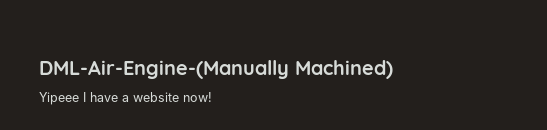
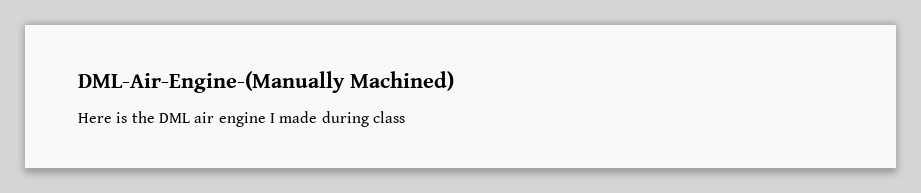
- Yipeee I have a website now!
+ Here is the DML air engine I made during class

